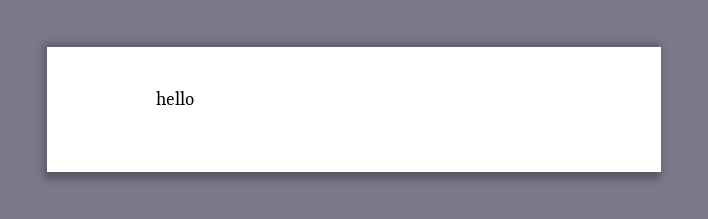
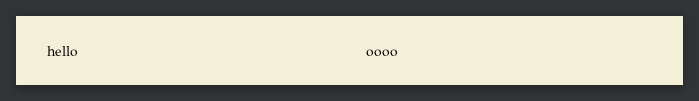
+ oooo

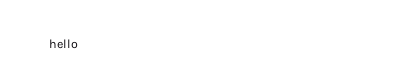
- oooo

